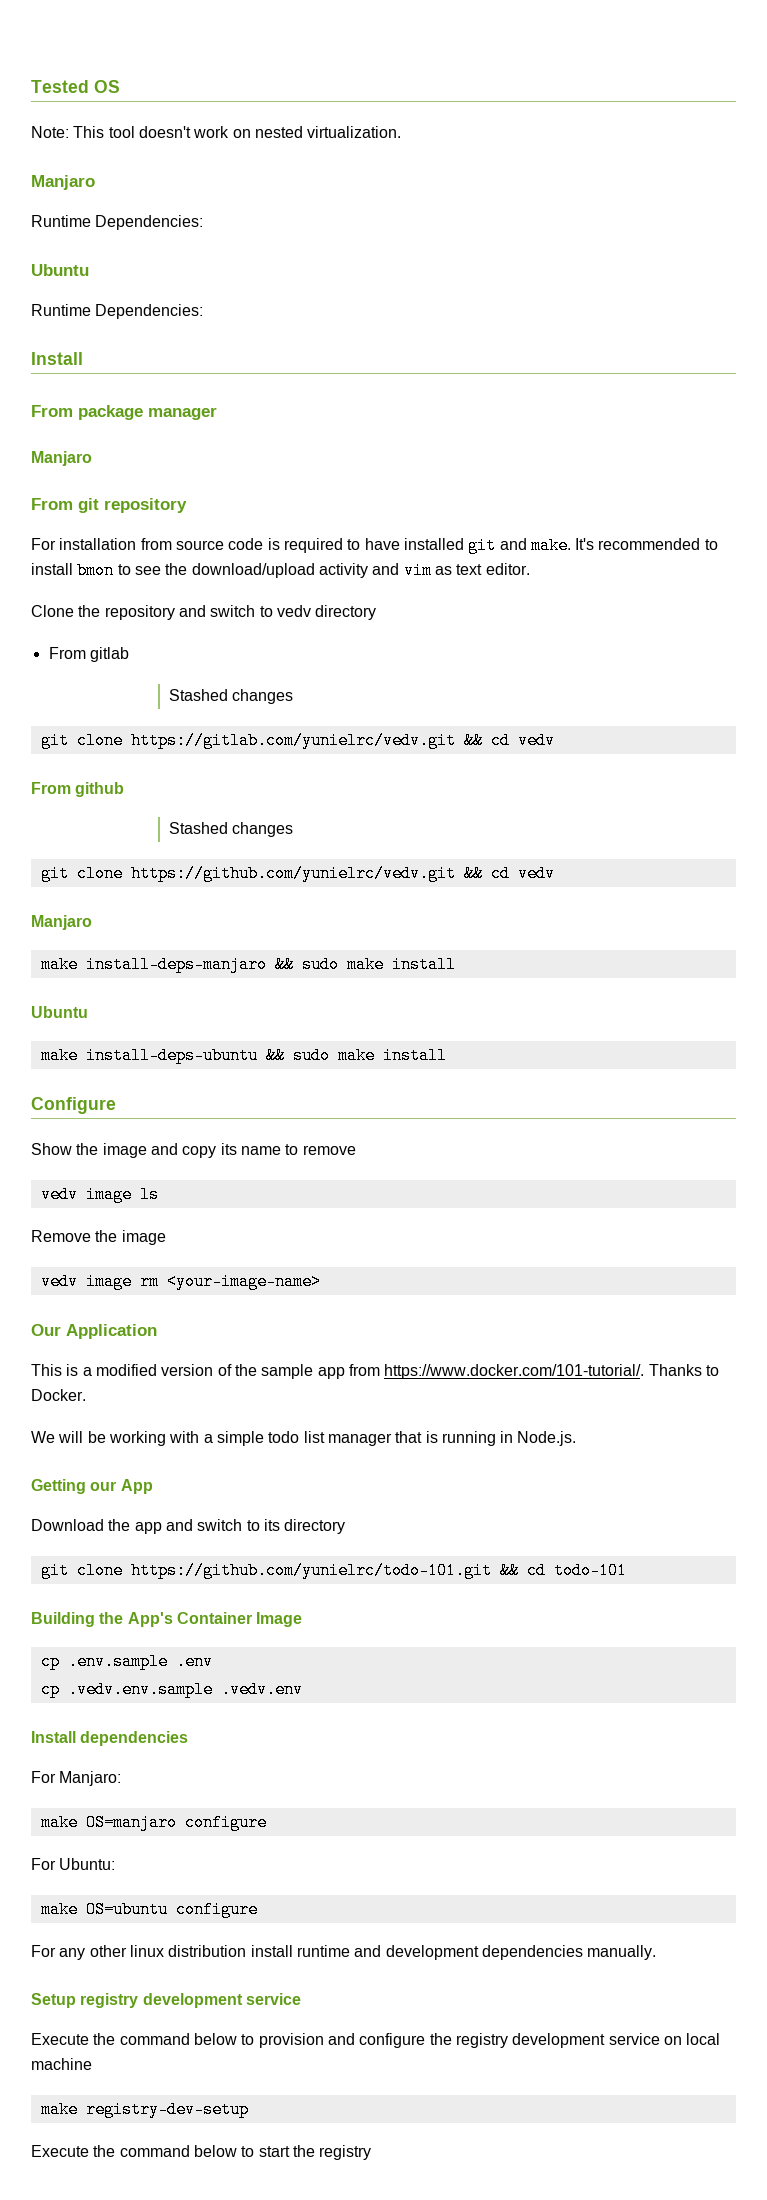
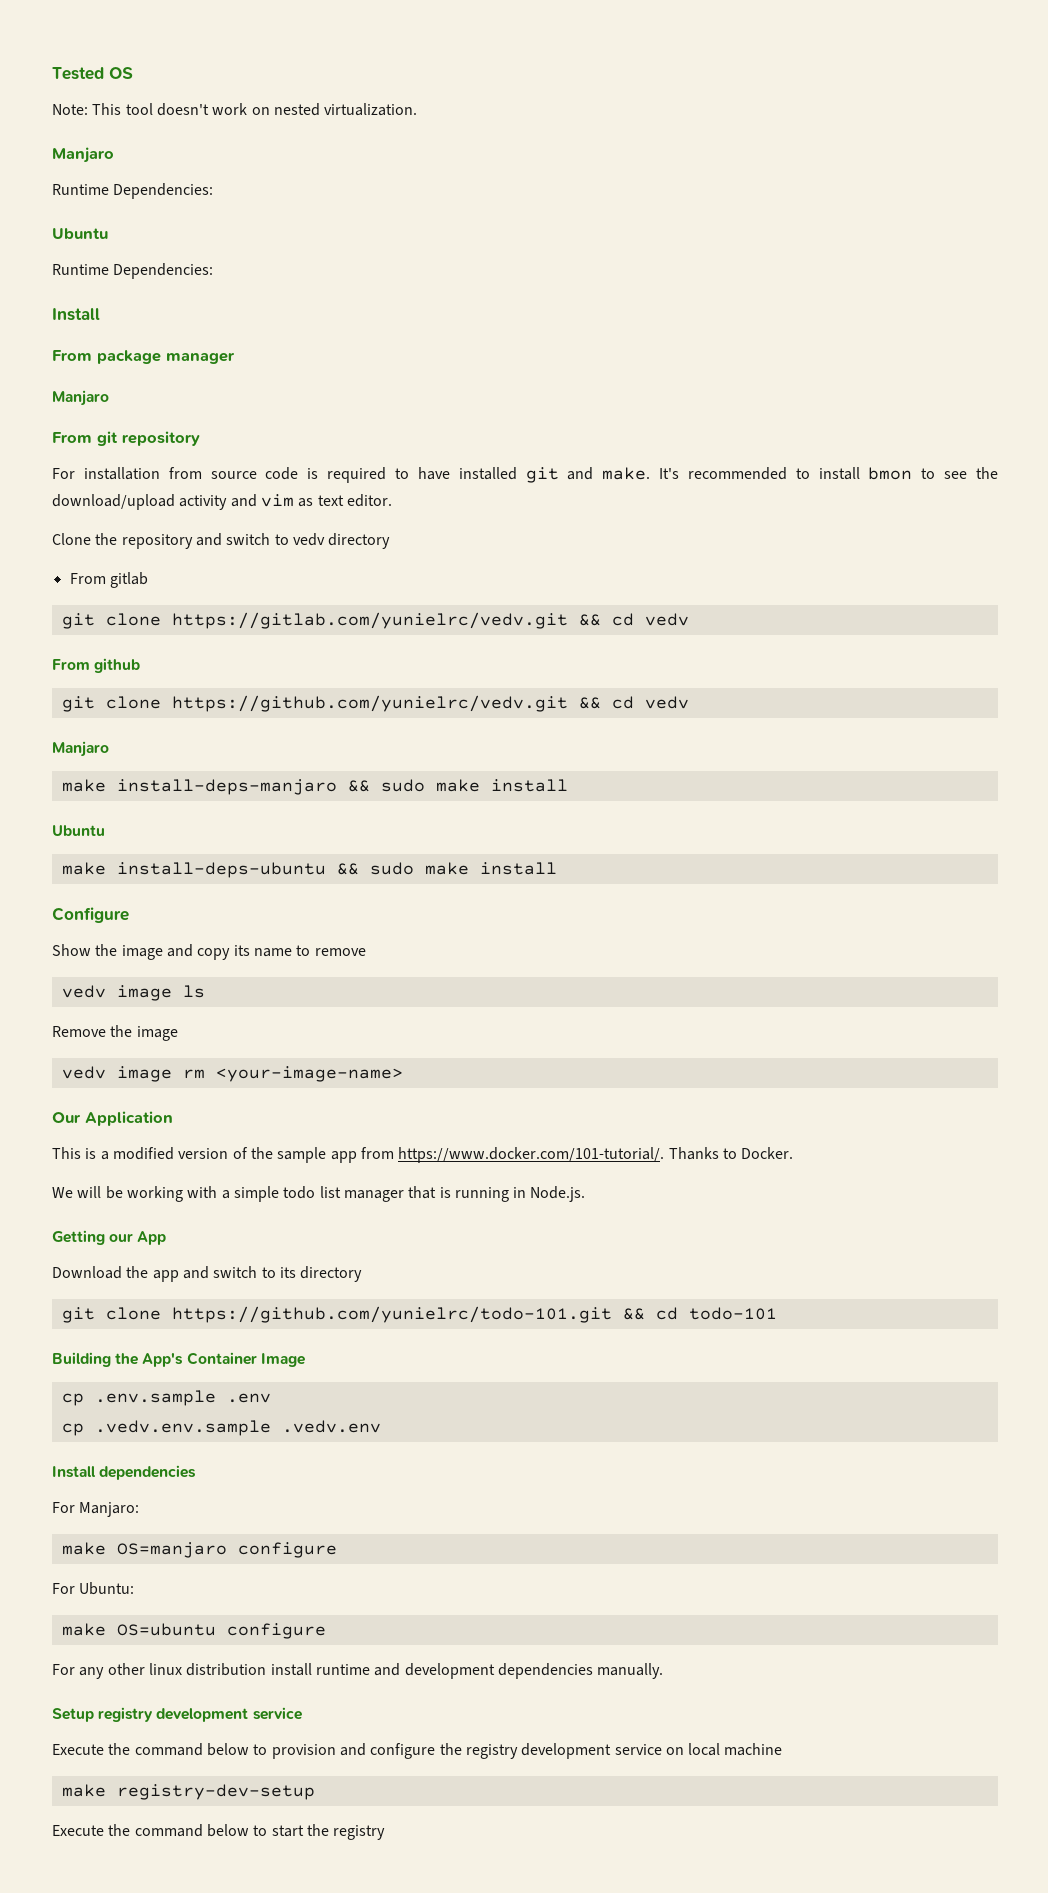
  From gitlab
- Stashed changes
  From github
- Stashed changes

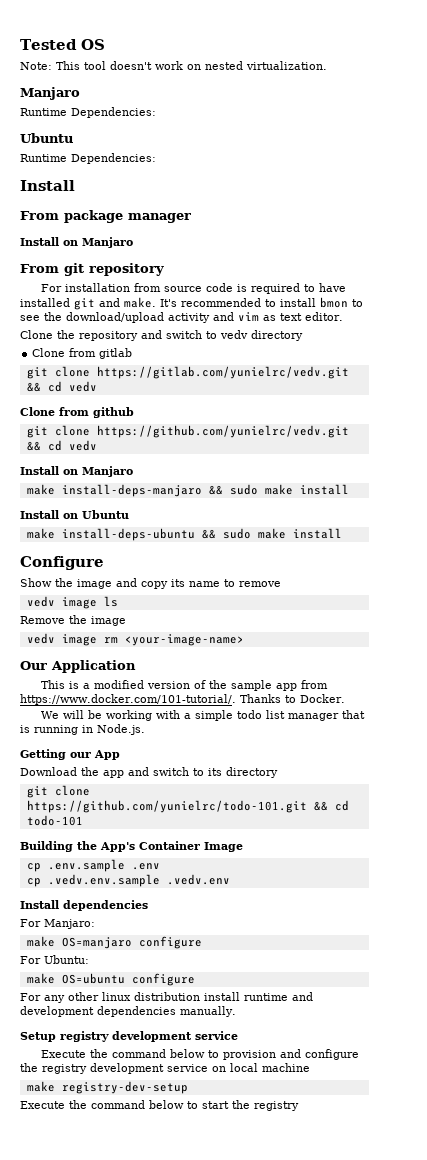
  From package manager
- Manjaro
+ Install on Manjaro
- From gitlab
+ Clone from gitlab
- From github
+ Clone from github
  git clone https://github.com/yunielrc/vedv.git && cd vedv
- Manjaro
+ Install on Manjaro
  make install-deps-manjaro && sudo make install
- Ubuntu
+ Install on Ubuntu

